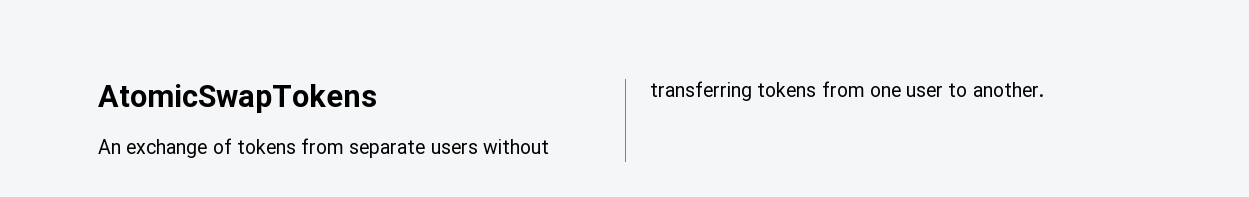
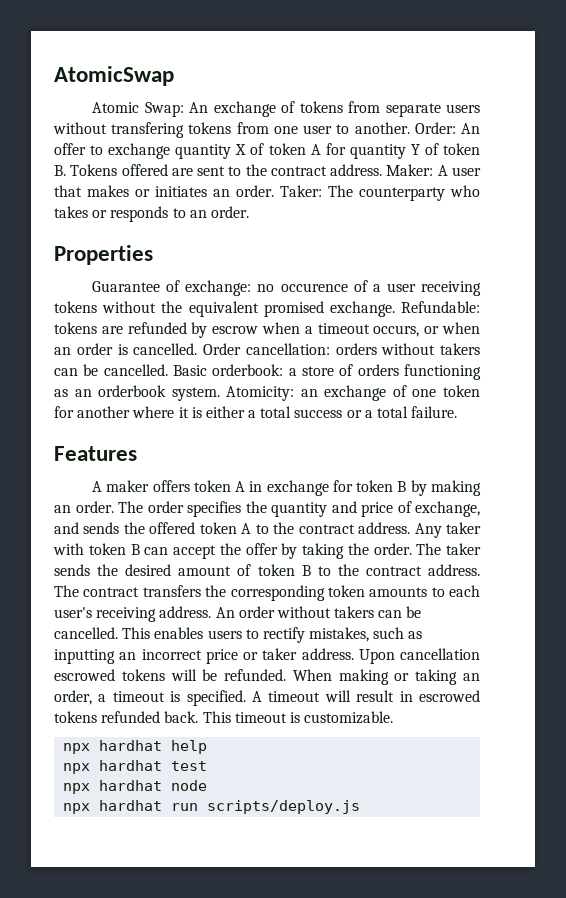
- AtomicSwapTokens
- An exchange of tokens from separate users without transferring tokens from one user to another.
+ AtomicSwap
+ Atomic Swap: An exchange of tokens from separate users without transfering tokens from one user to another.
+ Order: An offer to exchange quantity X of token A for quantity Y of token B. Tokens offered are sent to the contract address. Maker: A user that makes or initiates an order. Taker: The counterparty who takes or responds to an order.
+ Properties
+ Guarantee of exchange: no occurence of a user receiving tokens without the equivalent promised exchange. Refundable: tokens are refunded by escrow when a timeout occurs, or when an order is cancelled. Order cancellation: orders without takers can be cancelled. Basic orderbook: a store of orders functioning as an orderbook system. Atomicity: an exchange of one token for another where it is either a total success or a total failure.
+ Features
+ A maker offers token A in exchange for token B by making an order. The order specifies the quantity and price of exchange, and sends the offered token A to the contract address. Any taker with token B can accept the offer by taking the order. The taker sends the desired amount of token B to the contract address. The contract transfers the corresponding token amounts to each user's receiving address. An order without takers can be cancelled. This enables users to rectify mistakes, such as inputting an incorrect price or taker address. Upon cancellation escrowed tokens will be refunded. When making or taking an order, a timeout is specified. A timeout will result in escrowed tokens refunded back. This timeout is customizable.
+ npx hardhat help
+ npx hardhat test
+ npx hardhat node
+ npx hardhat run scripts/deploy.js

